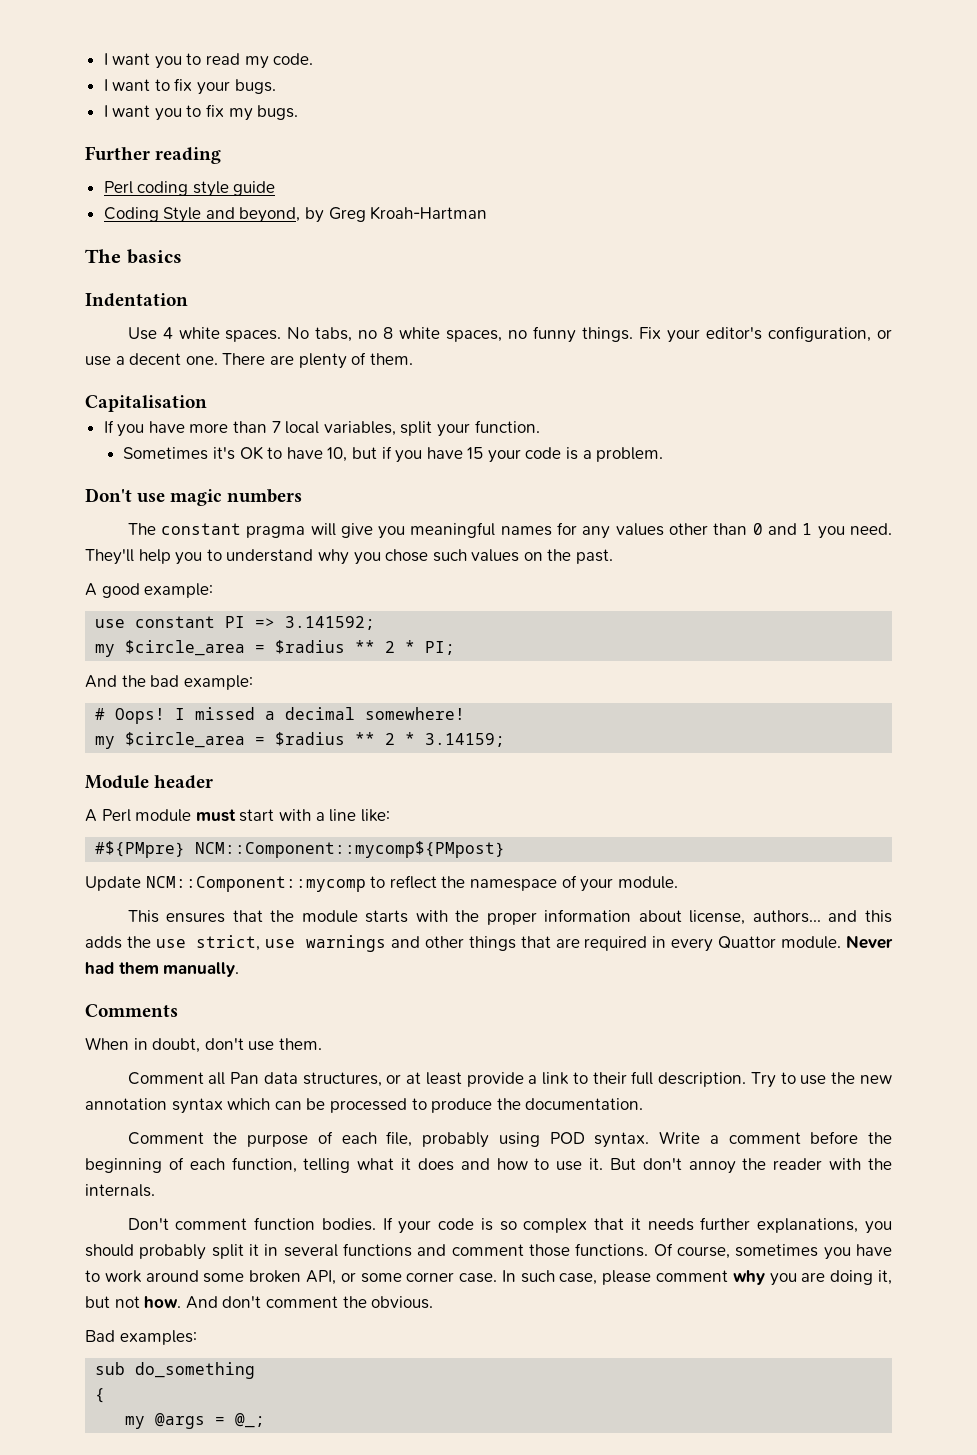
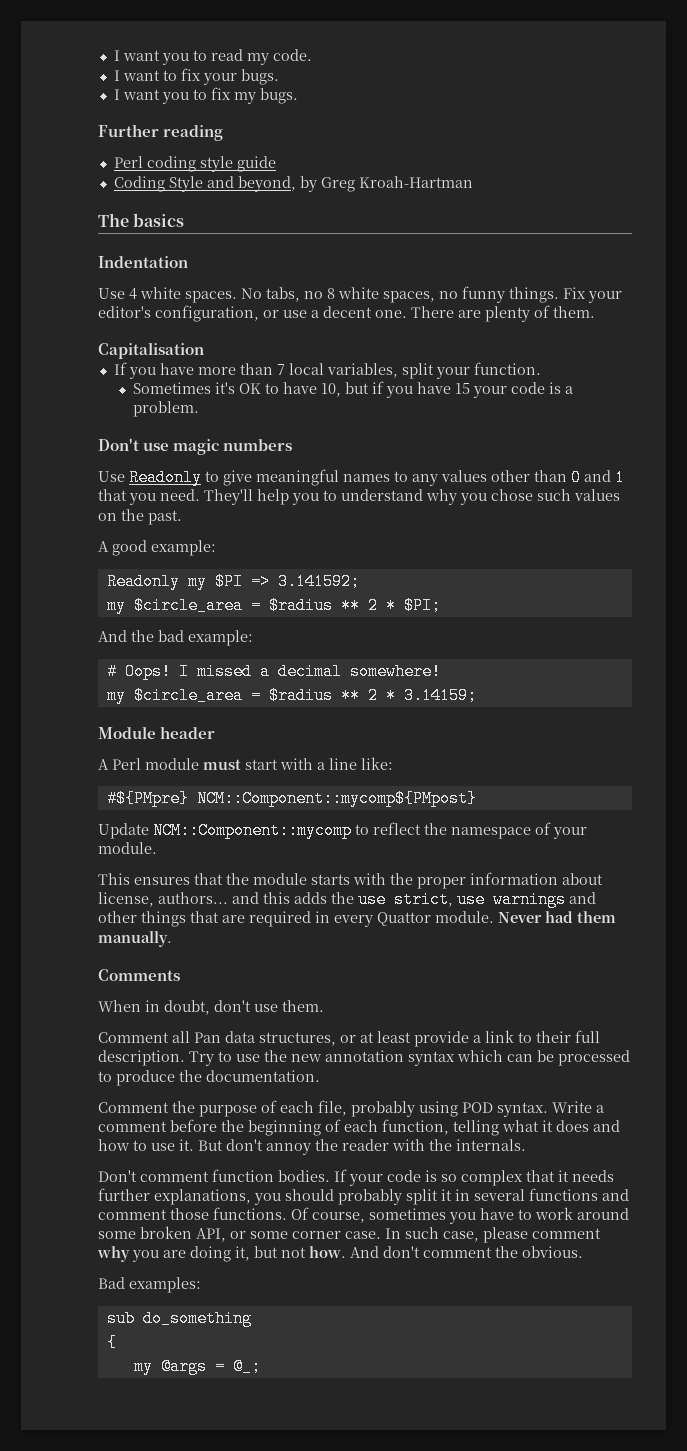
- The constant pragma will give you meaningful names for any values other than 0 and 1 you need.
+ Use Readonly to give meaningful names to any values other than 0 and 1 that you need.
- use constant PI => 3.141592;
+ Readonly my $PI => 3.141592;
- my $circle_area = $radius ** 2 * PI;
+ my $circle_area = $radius ** 2 * $PI;

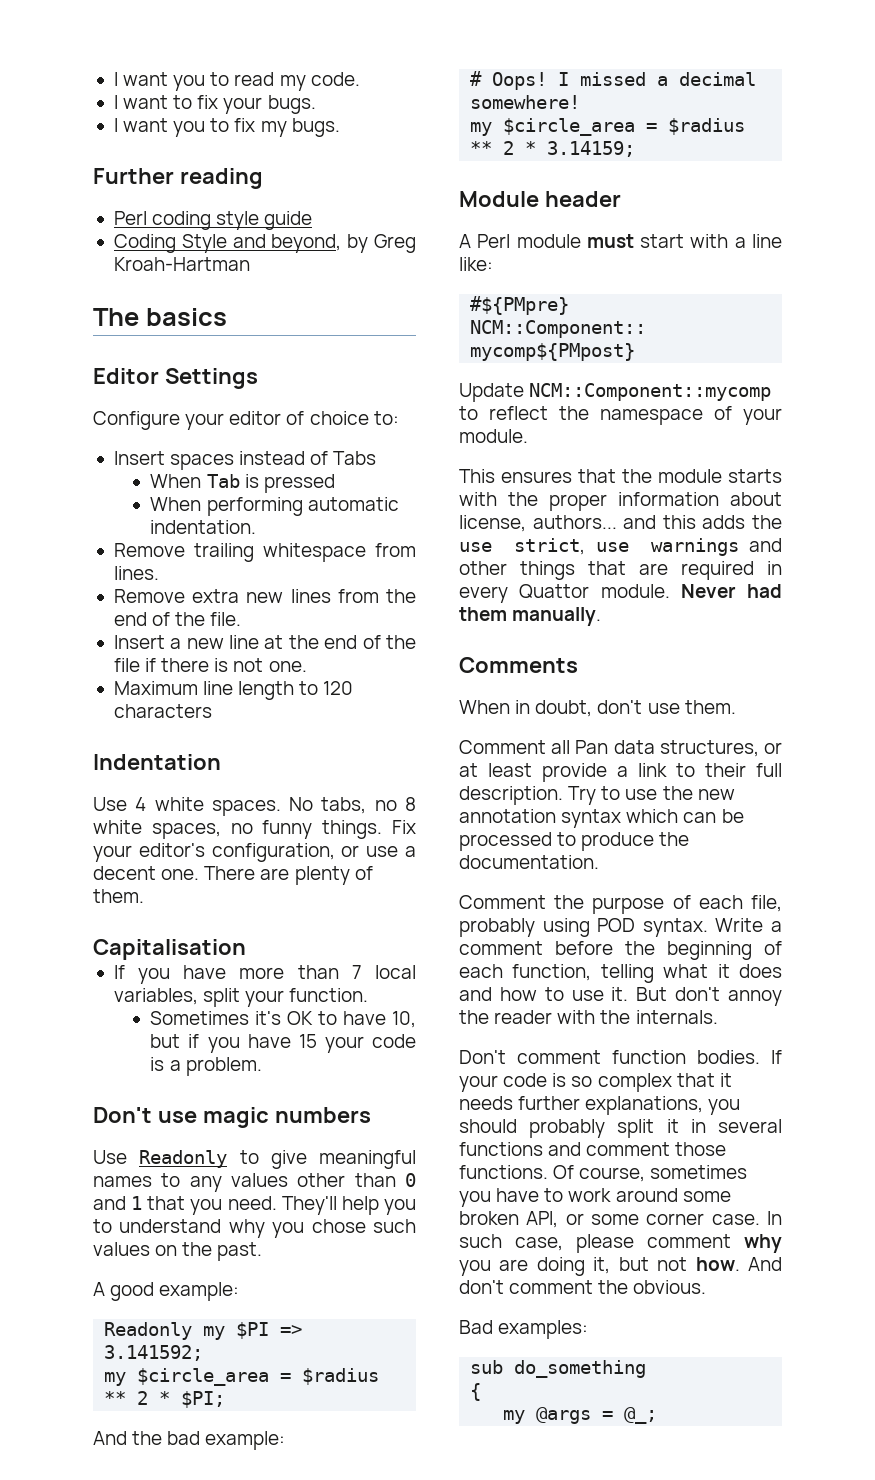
+ Editor Settings
+ Configure your editor of choice to:
+ Insert spaces instead of Tabs
+ When Tab is pressed
+ When performing automatic indentation.
+ Remove trailing whitespace from lines.
+ Remove extra new lines from the end of the file.
+ Insert a new line at the end of the file if there is not one.
+ Maximum line length to 120 characters

